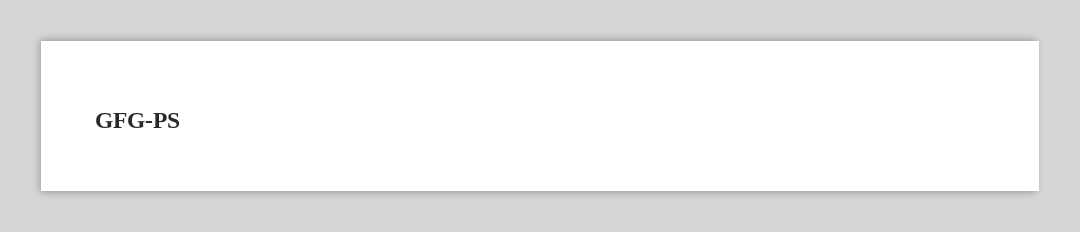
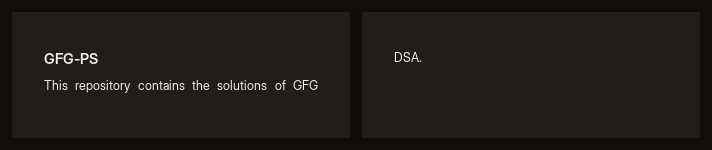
+ This repository contains the solutions of GFG DSA.

